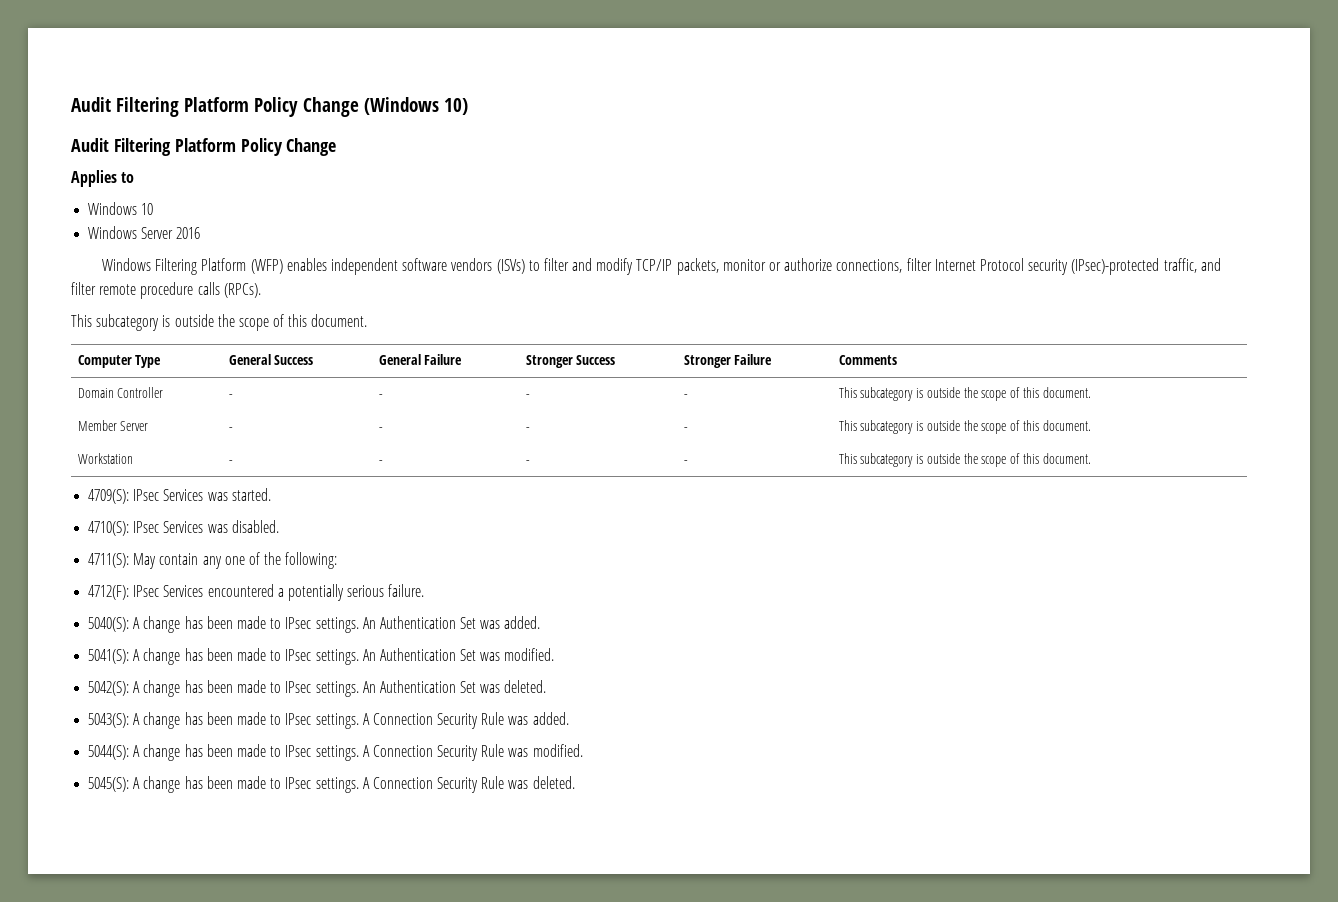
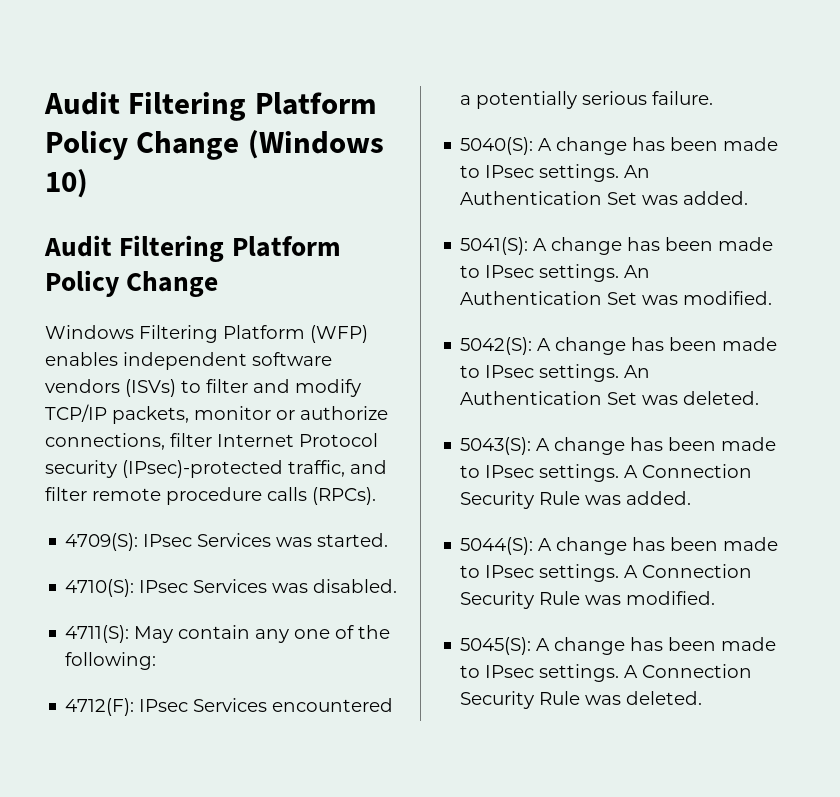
- Applies to
- Windows 10
- Windows Server 2016
  Windows Filtering Platform (WFP) enables independent software vendors (ISVs) to filter and modify TCP/IP packets, monitor or authorize connections, filter Internet Protocol security (IPsec)-protected traffic, and filter remote procedure calls (RPCs).
- This subcategory is outside the scope of this document.
- Computer Type | General Success | General Failure | Stronger Success | Stronger Failure | Comments
- Domain Controller | - | - | - | - | This subcategory is outside the scope of this document.
- Member Server | - | - | - | - | This subcategory is outside the scope of this document.
- Workstation | - | - | - | - | This subcategory is outside the scope of this document.

